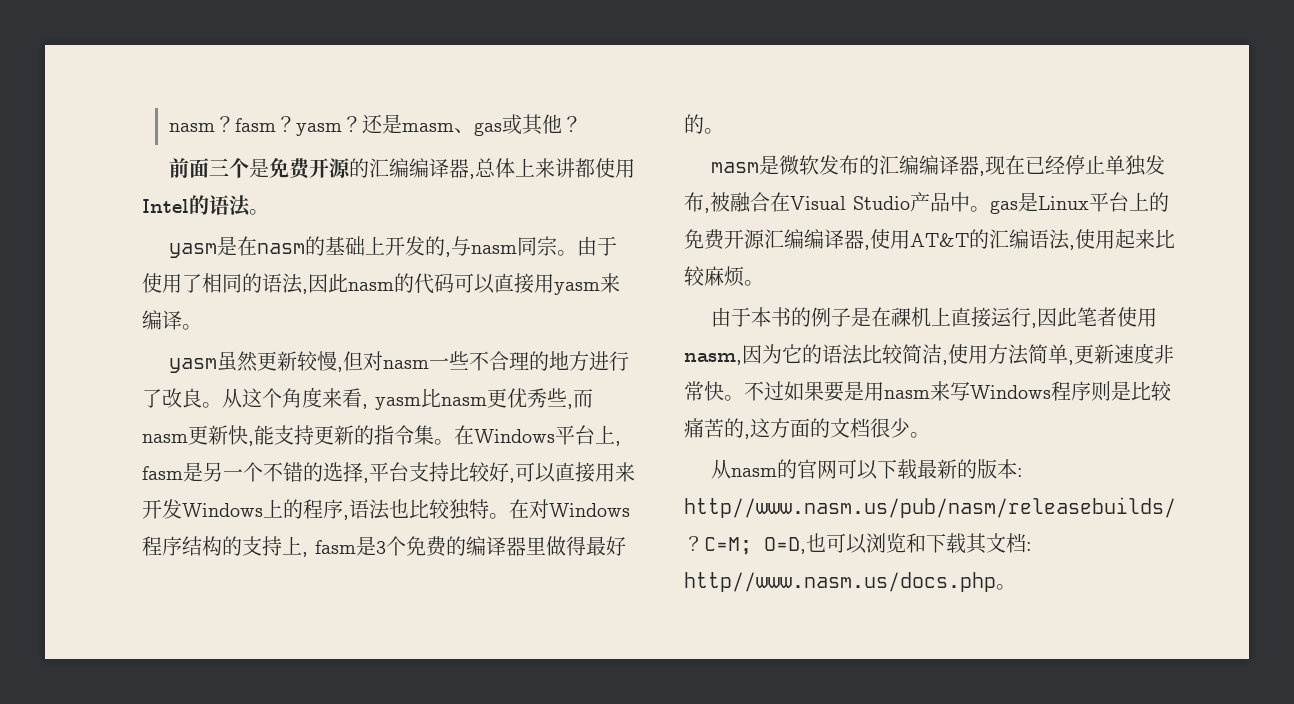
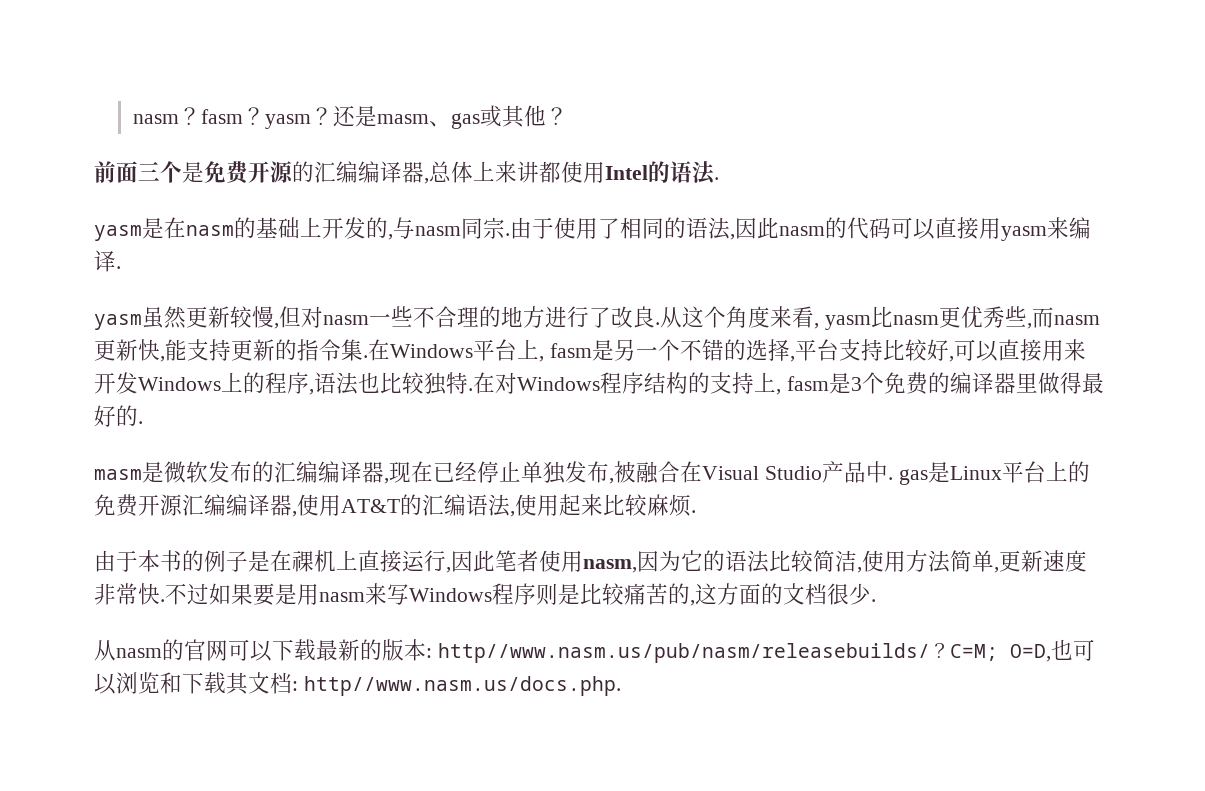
- 前面三个是免费开源的汇编编译器,总体上来讲都使用Intel的语法。
+ 前面三个是免费开源的汇编编译器,总体上来讲都使用Intel的语法.
- yasm是在nasm的基础上开发的,与nasm同宗。
+ yasm是在nasm的基础上开发的,与nasm同宗.
- 由于使用了相同的语法,因此nasm的代码可以直接用yasm来编译。
+ 由于使用了相同的语法,因此nasm的代码可以直接用yasm来编译.
- yasm虽然更新较慢,但对nasm一些不合理的地方进行了改良。
+ yasm虽然更新较慢,但对nasm一些不合理的地方进行了改良.
- 从这个角度来看, yasm比nasm更优秀些,而nasm更新快,能支持更新的指令集。
+ 从这个角度来看, yasm比nasm更优秀些,而nasm更新快,能支持更新的指令集.
- 在Windows平台上, fasm是另一个不错的选择,平台支持比较好,可以直接用来开发Windows上的程序,语法也比较独特。
+ 在Windows平台上, fasm是另一个不错的选择,平台支持比较好,可以直接用来开发Windows上的程序,语法也比较独特.
- 在对Windows程序结构的支持上, fasm是3个免费的编译器里做得最好的。
+ 在对Windows程序结构的支持上, fasm是3个免费的编译器里做得最好的.
- masm是微软发布的汇编编译器,现在已经停止单独发布,被融合在Visual Studio产品中。gas是Linux平台上的免费开源汇编编译器,使用AT&T的汇编语法,使用起来比较麻烦。
+ masm是微软发布的汇编编译器,现在已经停止单独发布,被融合在Visual Studio产品中. gas是Linux平台上的免费开源汇编编译器,使用AT&T的汇编语法,使用起来比较麻烦.
- 由于本书的例子是在祼机上直接运行,因此笔者使用nasm,因为它的语法比较简洁,使用方法简单,更新速度非常快。
+ 由于本书的例子是在祼机上直接运行,因此笔者使用nasm,因为它的语法比较简洁,使用方法简单,更新速度非常快.
- 不过如果要是用nasm来写Windows程序则是比较痛苦的,这方面的文档很少。
+ 不过如果要是用nasm来写Windows程序则是比较痛苦的,这方面的文档很少.
- C=M; O=D,也可以浏览和下载其文档: http//www.nasm.us/docs.php。
+ C=M; O=D,也可以浏览和下载其文档: http//www.nasm.us/docs.php.

